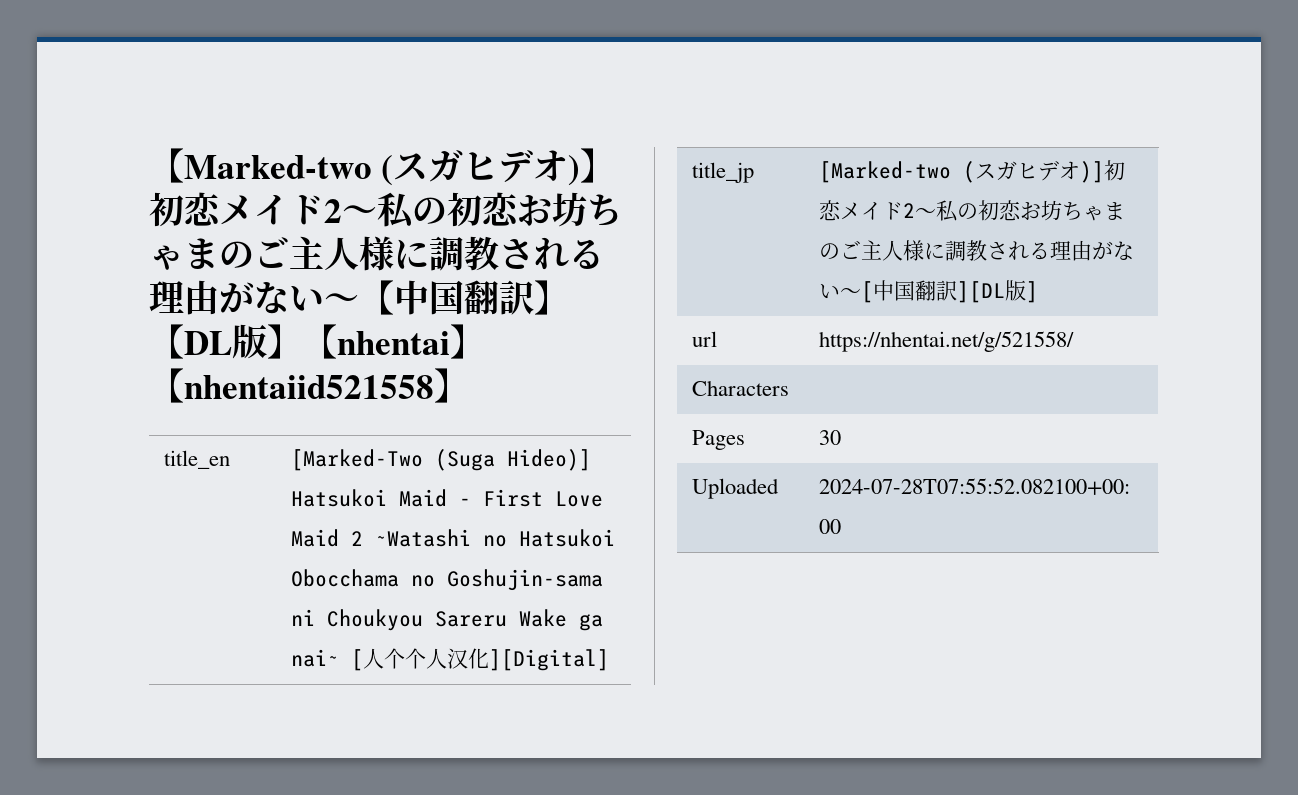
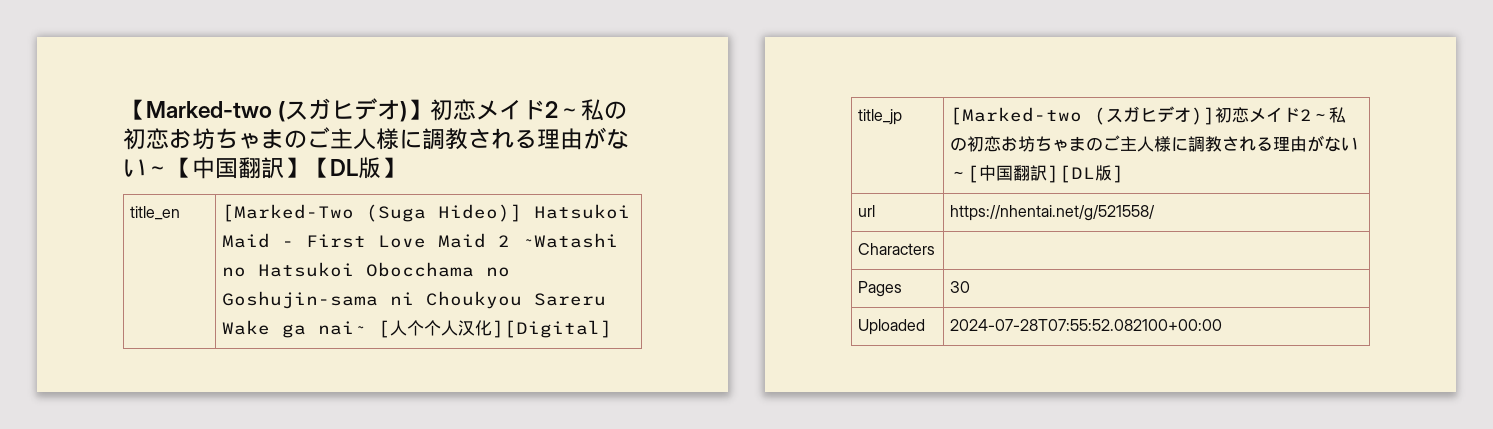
- 【Marked-two (スガヒデオ)】初恋メイド2～私の初恋お坊ちゃまのご主人様に調教される理由がない～【中国翻訳】【DL版】【nhentai】【nhentaiid521558】
+ 【Marked-two (スガヒデオ)】初恋メイド2～私の初恋お坊ちゃまのご主人様に調教される理由がない～【中国翻訳】【DL版】

